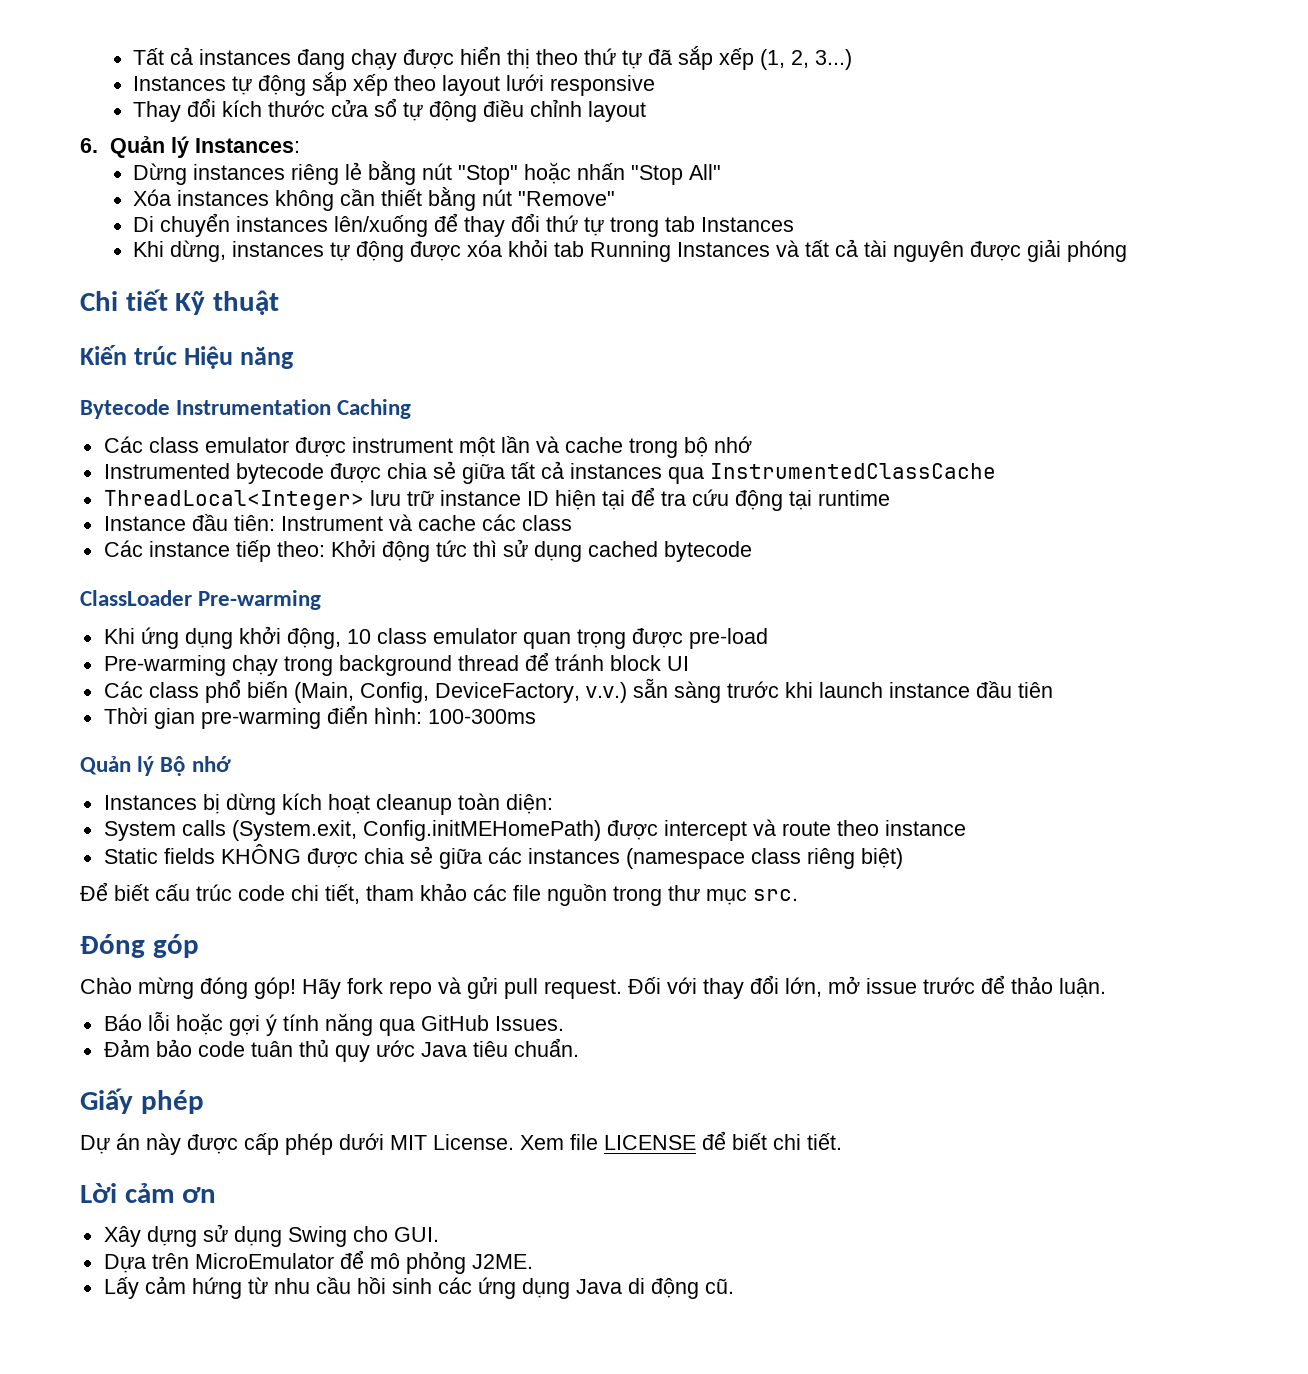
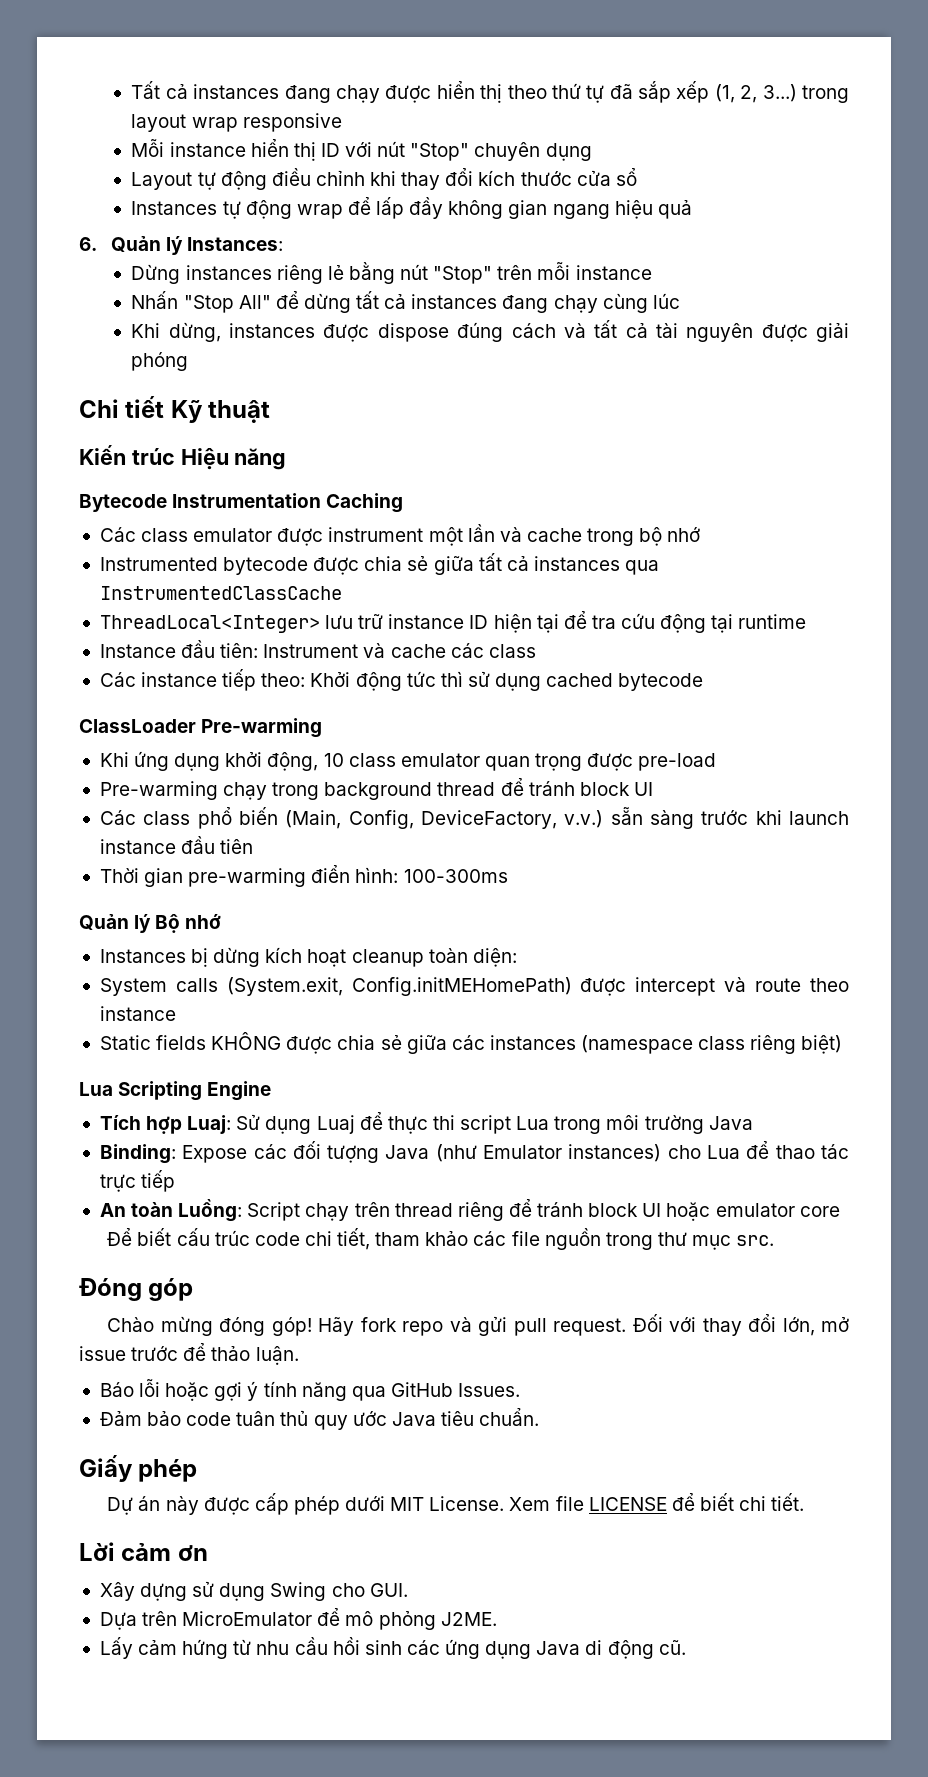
- Tất cả instances đang chạy được hiển thị theo thứ tự đã sắp xếp (1, 2, 3...)
- Instances tự động sắp xếp theo layout lưới responsive
- Thay đổi kích thước cửa sổ tự động điều chỉnh layout
+ Tất cả instances đang chạy được hiển thị theo thứ tự đã sắp xếp (1, 2, 3...) trong layout wrap responsive
+ Mỗi instance hiển thị ID với nút "Stop" chuyên dụng
+ Layout tự động điều chỉnh khi thay đổi kích thước cửa sổ
+ Instances tự động wrap để lấp đầy không gian ngang hiệu quả
- Dừng instances riêng lẻ bằng nút "Stop" hoặc nhấn "Stop All"
- Xóa instances không cần thiết bằng nút "Remove"
- Di chuyển instances lên/xuống để thay đổi thứ tự trong tab Instances
- Khi dừng, instances tự động được xóa khỏi tab Running Instances và tất cả tài nguyên được giải phóng
+ Dừng instances riêng lẻ bằng nút "Stop" trên mỗi instance
+ Nhấn "Stop All" để dừng tất cả instances đang chạy cùng lúc
+ Khi dừng, instances được dispose đúng cách và tất cả tài nguyên được giải phóng
+ Lua Scripting Engine
+ Tích hợp Luaj: Sử dụng Luaj để thực thi script Lua trong môi trường Java
+ Binding: Expose các đối tượng Java (như Emulator instances) cho Lua để thao tác trực tiếp
+ An toàn Luồng: Script chạy trên thread riêng để tránh block UI hoặc emulator core

